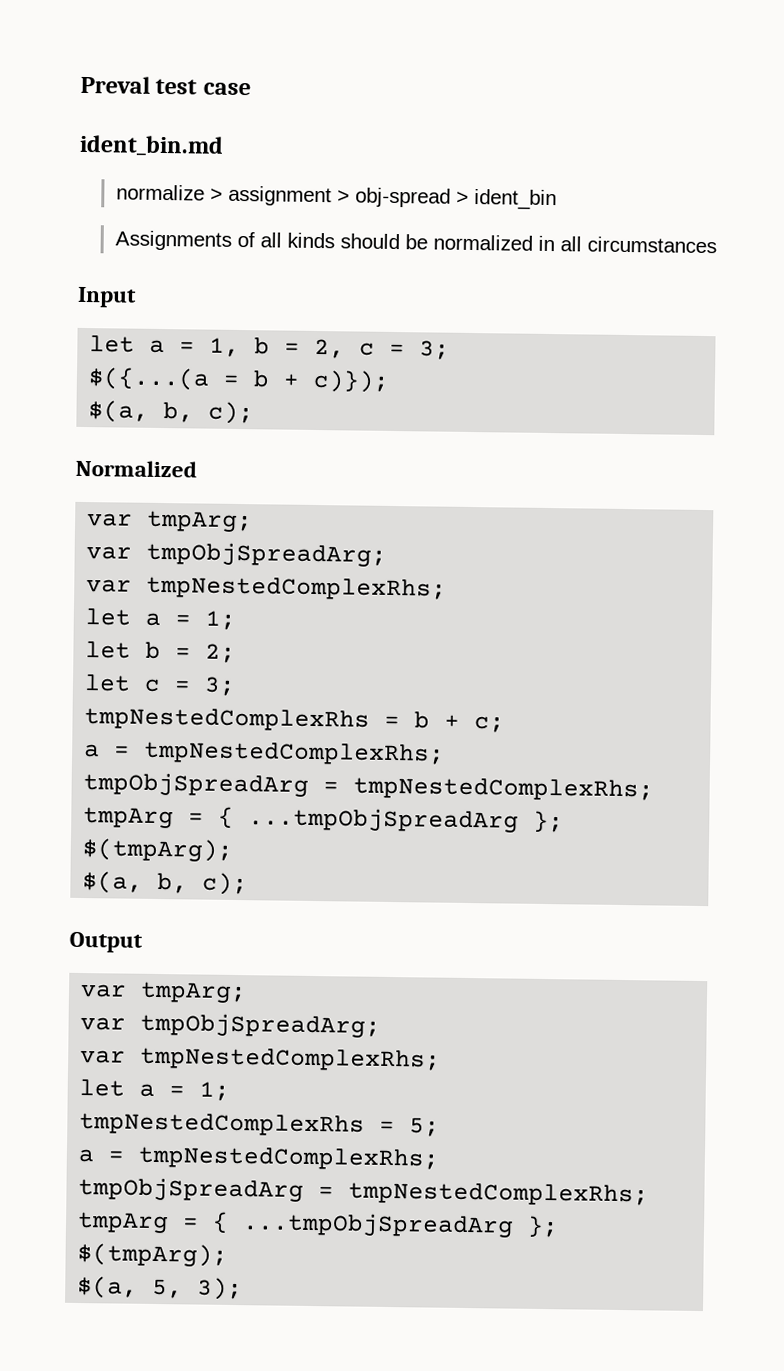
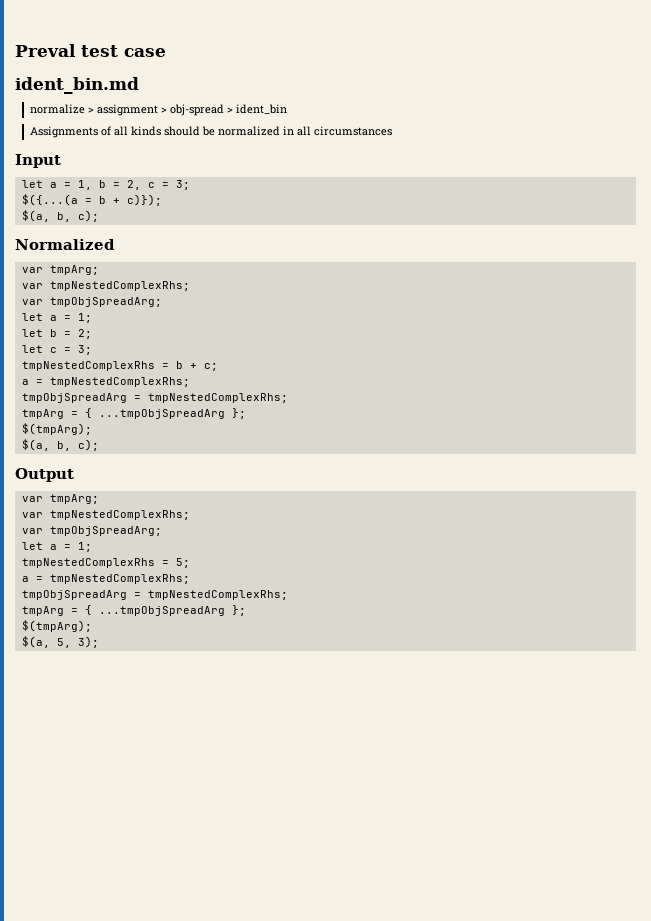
  Normalized
  var tmpArg;
+ var tmpNestedComplexRhs;
  var tmpObjSpreadArg;
- var tmpNestedComplexRhs;
  Output
  var tmpArg;
+ var tmpNestedComplexRhs;
  var tmpObjSpreadArg;
- var tmpNestedComplexRhs;

